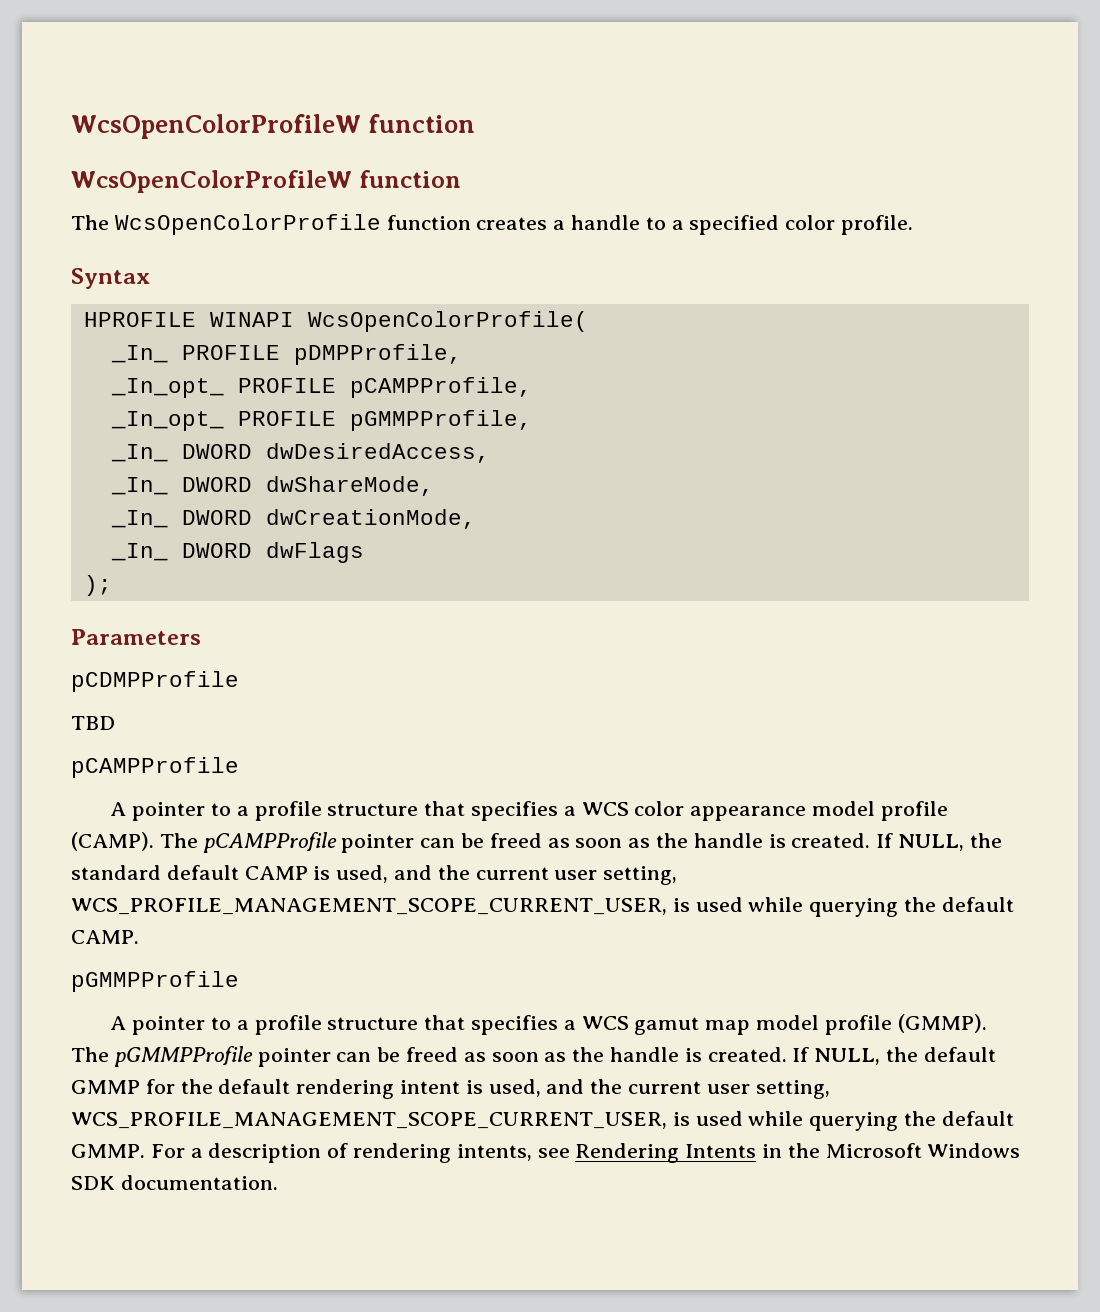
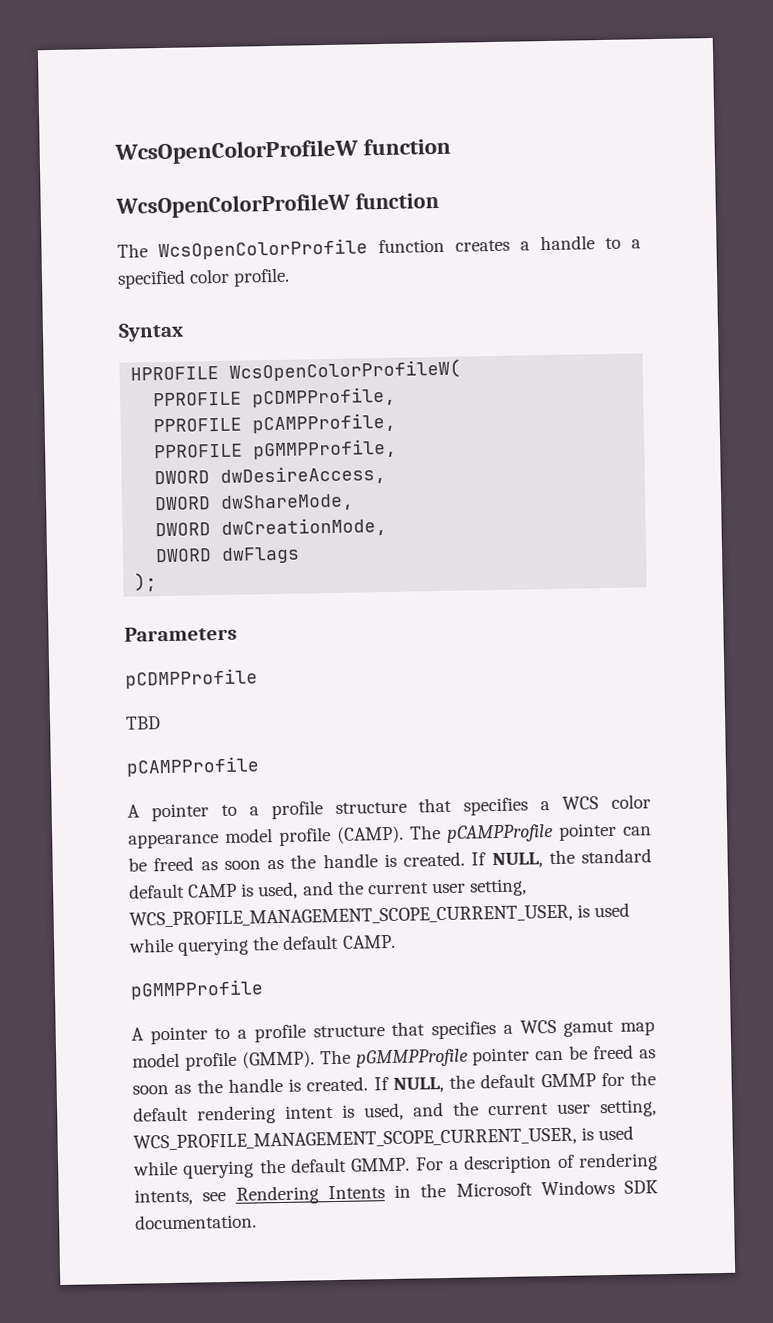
- HPROFILE WINAPI WcsOpenColorProfile(
- _In_ PROFILE pDMPProfile,
- _In_opt_ PROFILE pCAMPProfile,
+ HPROFILE WcsOpenColorProfileW(
+ PPROFILE pCDMPProfile,
+ PPROFILE pCAMPProfile,
- _In_opt_ PROFILE pGMMPProfile,
+ PPROFILE pGMMPProfile,
- _In_ DWORD dwDesiredAccess,
- _In_ DWORD dwShareMode,
+ DWORD dwDesireAccess,
+ DWORD dwShareMode,
- _In_ DWORD dwCreationMode,
+ DWORD dwCreationMode,
- _In_ DWORD dwFlags
+ DWORD dwFlags

